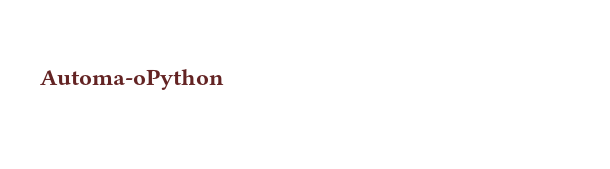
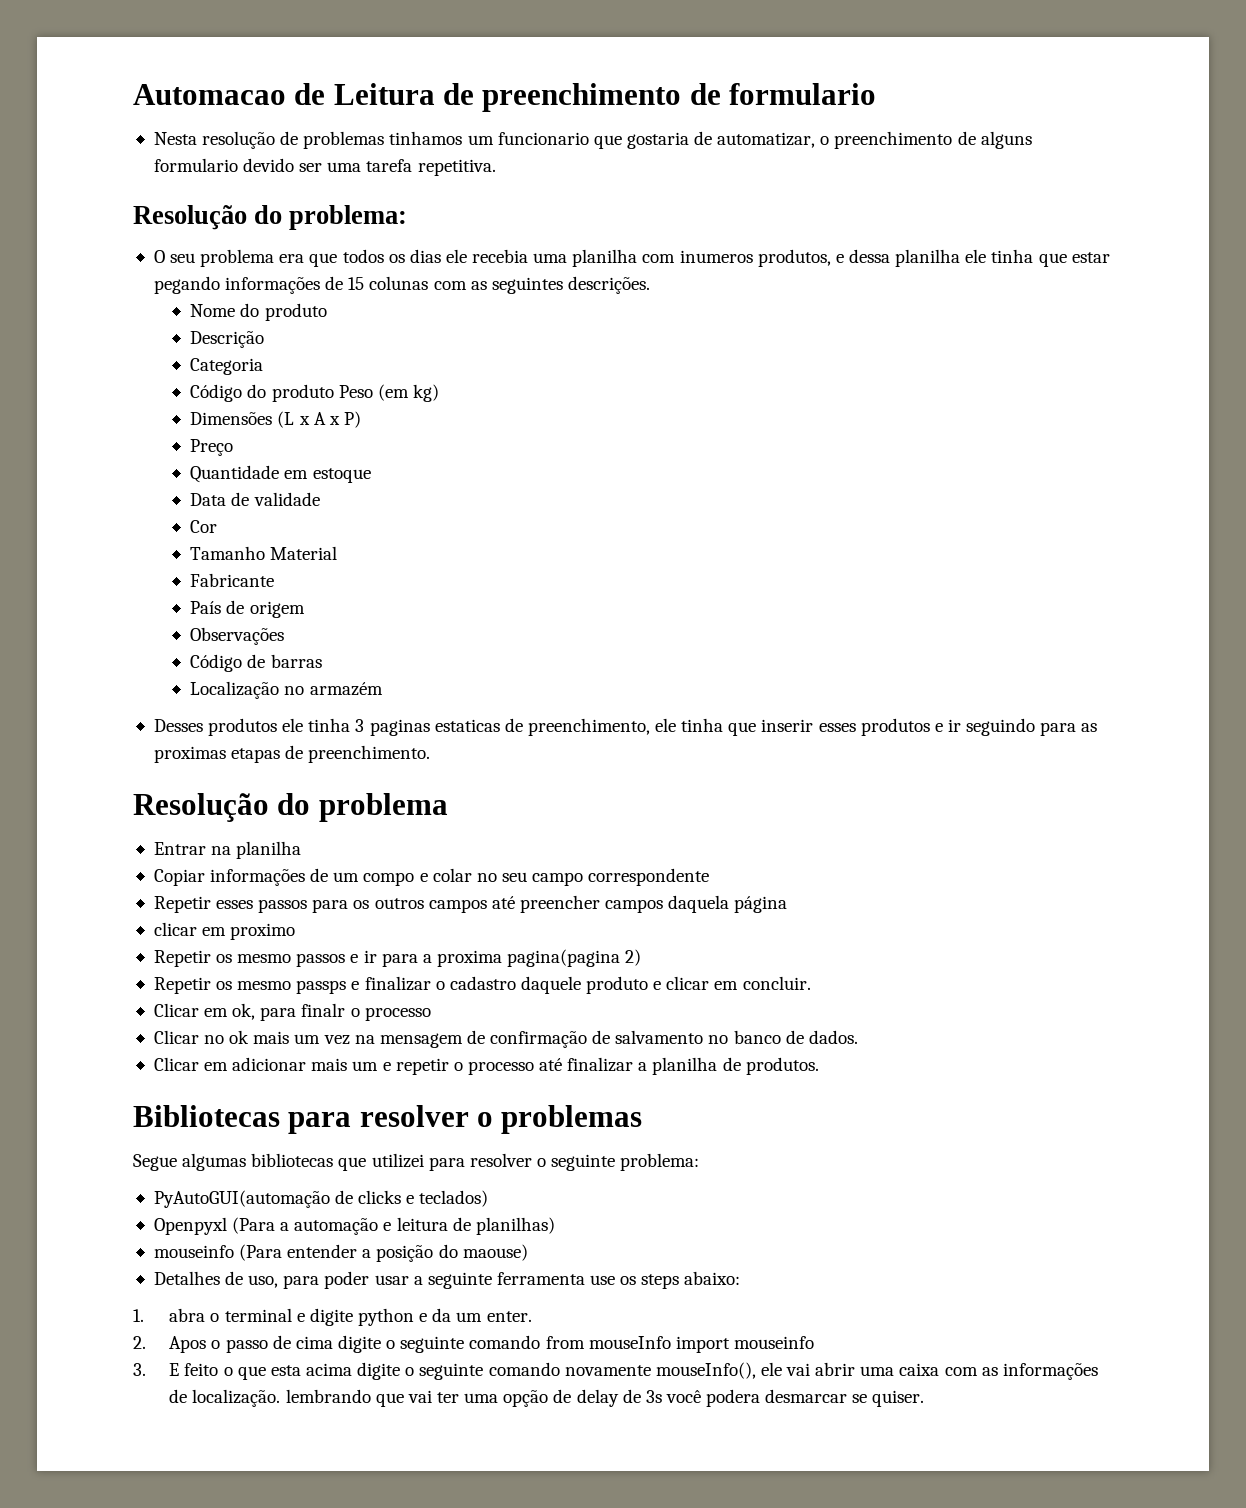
- Automa-oPython
+ Automacao de Leitura de preenchimento de formulario
+ Nesta resolução de problemas tinhamos um funcionario que gostaria de automatizar, o preenchimento de alguns formulario devido ser uma tarefa repetitiva.
+ Resolução do problema:
+ O seu problema era que todos os dias ele recebia uma planilha com inumeros produtos, e dessa planilha ele tinha que estar pegando informações de 15 colunas com as seguintes descrições.
+ Nome do produto
+ Descrição
+ Categoria
+ Código do produto Peso (em kg)
+ Dimensões (L x A x P)
+ Preço
+ Quantidade em estoque
+ Data de validade
+ Cor
+ Tamanho Material
+ Fabricante
+ País de origem
+ Observações
+ Código de barras
+ Localização no armazém
+ Desses produtos ele tinha 3 paginas estaticas de preenchimento, ele tinha que inserir esses produtos e ir seguindo para as proximas etapas de preenchimento.
+ Resolução do problema
+ Entrar na planilha
+ Copiar informações de um compo e colar no seu campo correspondente
+ Repetir esses passos para os outros campos até preencher campos daquela página
+ clicar em proximo
+ Repetir os mesmo passos e ir para a proxima pagina(pagina 2)
+ Repetir os mesmo passps e finalizar o cadastro daquele produto e clicar em concluir.
+ Clicar em ok, para finalr o processo
+ Clicar no ok mais um vez na mensagem de confirmação de salvamento no banco de dados.
+ Clicar em adicionar mais um e repetir o processo até finalizar a planilha de produtos.
+ Bibliotecas para resolver o problemas
+ Segue algumas bibliotecas que utilizei para resolver o seguinte problema:
+ PyAutoGUI(automação de clicks e teclados)
+ Openpyxl (Para a automação e leitura de planilhas)
+ mouseinfo (Para entender a posição do maouse)
+ Detalhes de uso, para poder usar a seguinte ferramenta use os steps abaixo:
+ 1. abra o terminal e digite python e da um enter.
+ 2. Apos o passo de cima digite o seguinte comando from mouseInfo import mouseinfo
+ 3. E feito o que esta acima digite o seguinte comando novamente mouseInfo(), ele vai abrir uma caixa com as informações de localização. lembrando que vai ter uma opção de delay de 3s você podera desmarcar se quiser.

